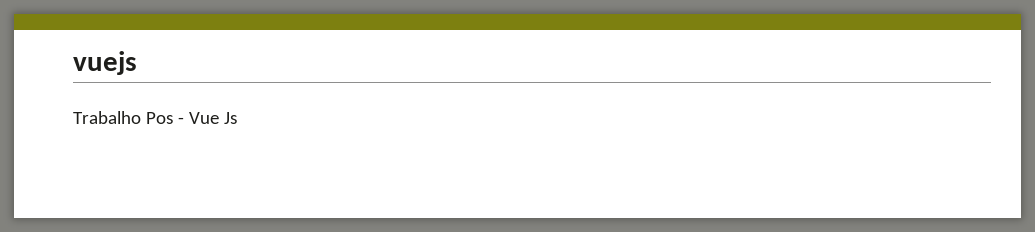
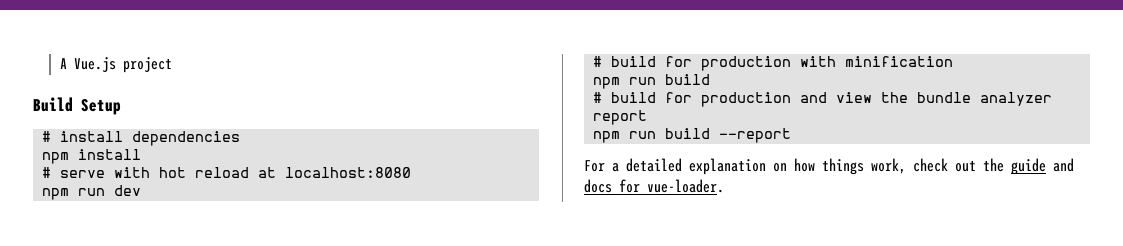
- vuejs
- Trabalho Pos - Vue Js
+ A Vue.js project
+ Build Setup
+ # install dependencies
+ npm install
+ # serve with hot reload at localhost:8080
+ npm run dev
+ # build for production with minification
+ npm run build
+ # build for production and view the bundle analyzer report
+ npm run build --report
+ For a detailed explanation on how things work, check out the guide and docs for vue-loader.

